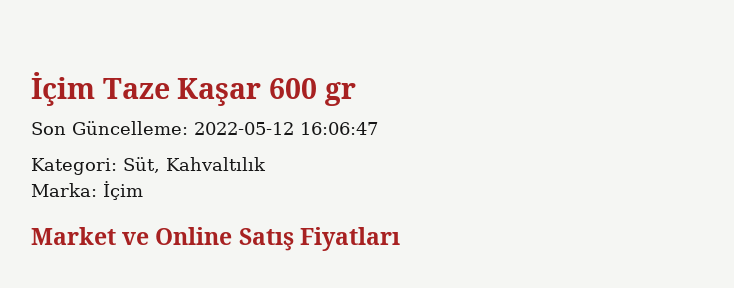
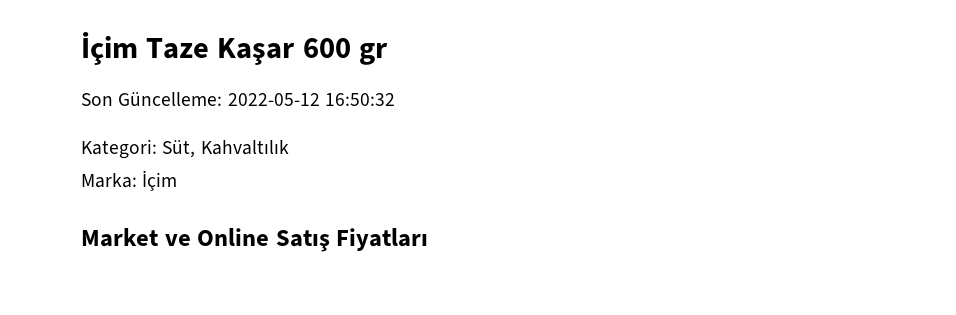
- Son Güncelleme: 2022-05-12 16:06:47
+ Son Güncelleme: 2022-05-12 16:50:32

